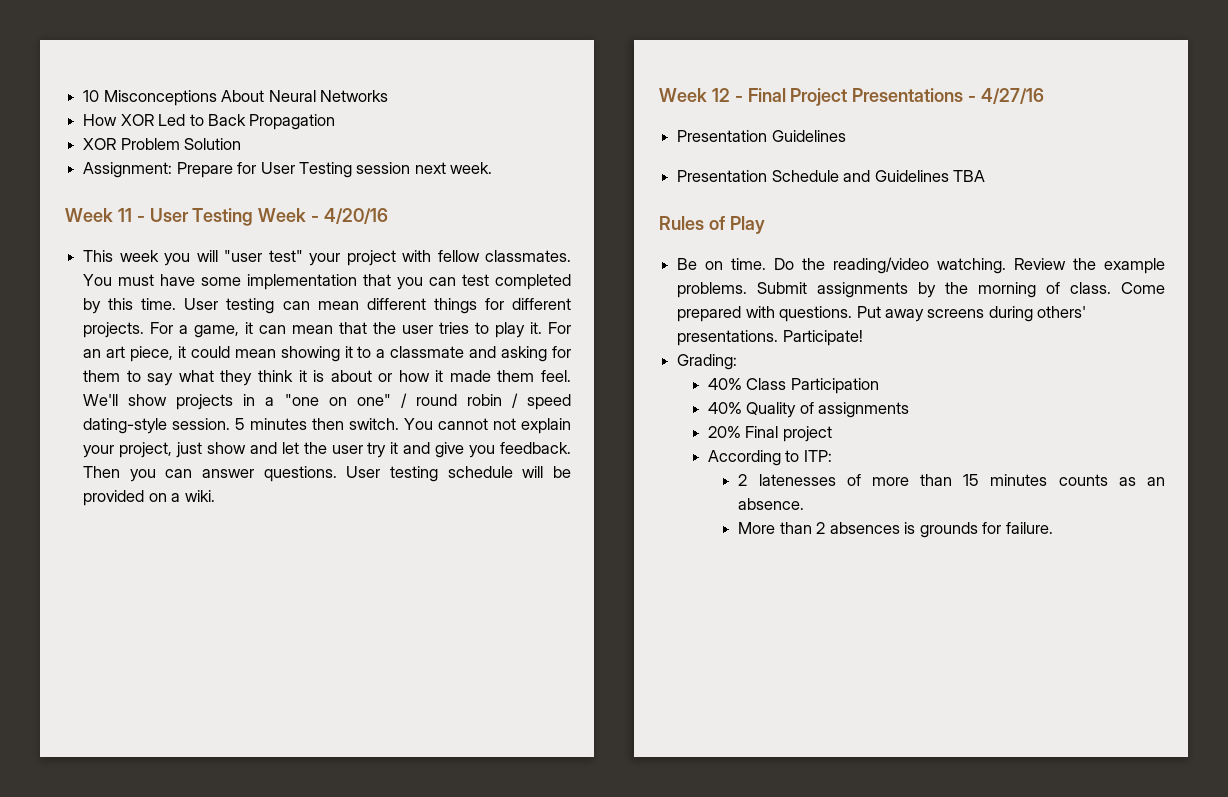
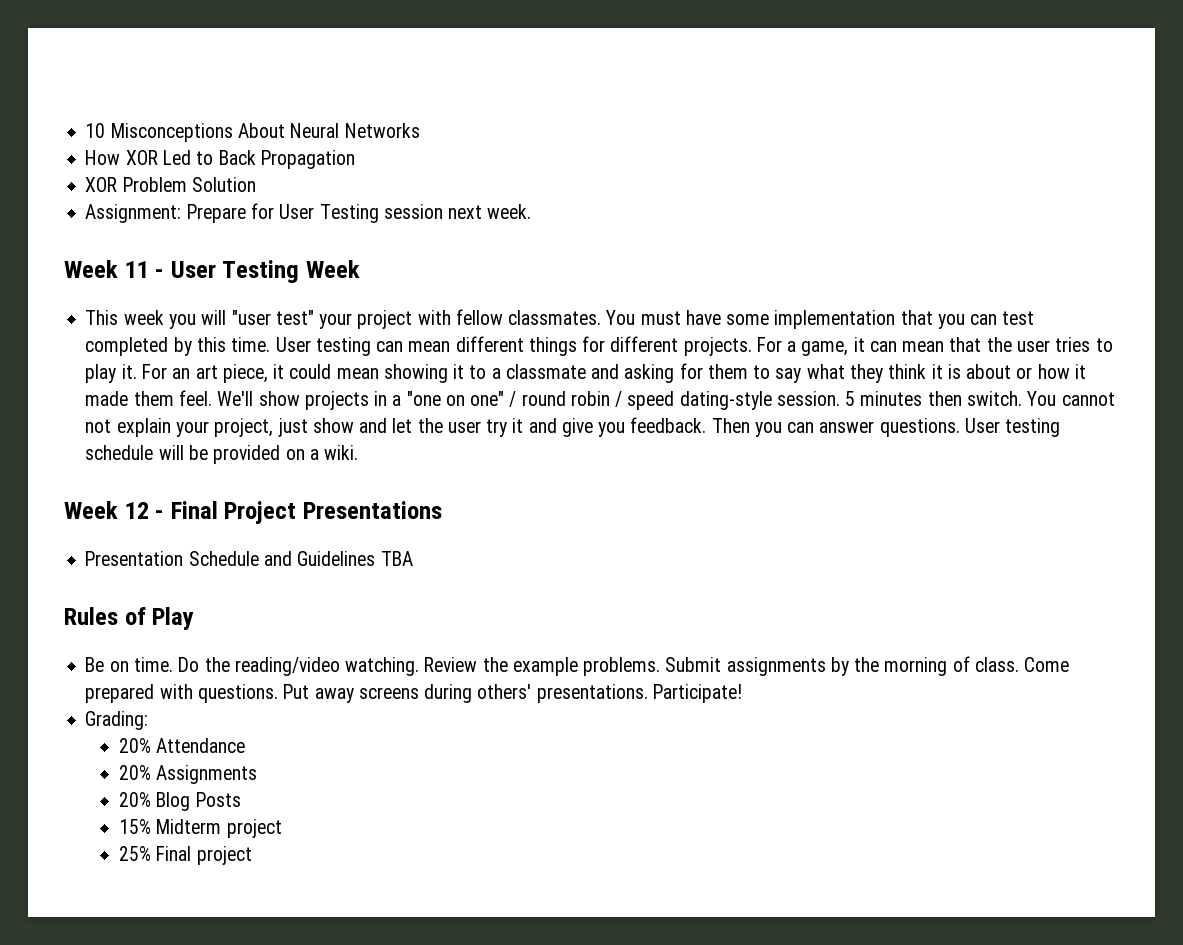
- Week 11 - User Testing Week - 4/20/16
+ Week 11 - User Testing Week
- Week 12 - Final Project Presentations - 4/27/16
- Presentation Guidelines
+ Week 12 - Final Project Presentations
- 40% Class Participation
- 40% Quality of assignments
- 20% Final project
- According to ITP:
- 2 latenesses of more than 15 minutes counts as an absence.
- More than 2 absences is grounds for failure.
+ 20% Attendance
+ 20% Assignments
+ 20% Blog Posts
+ 15% Midterm project
+ 25% Final project

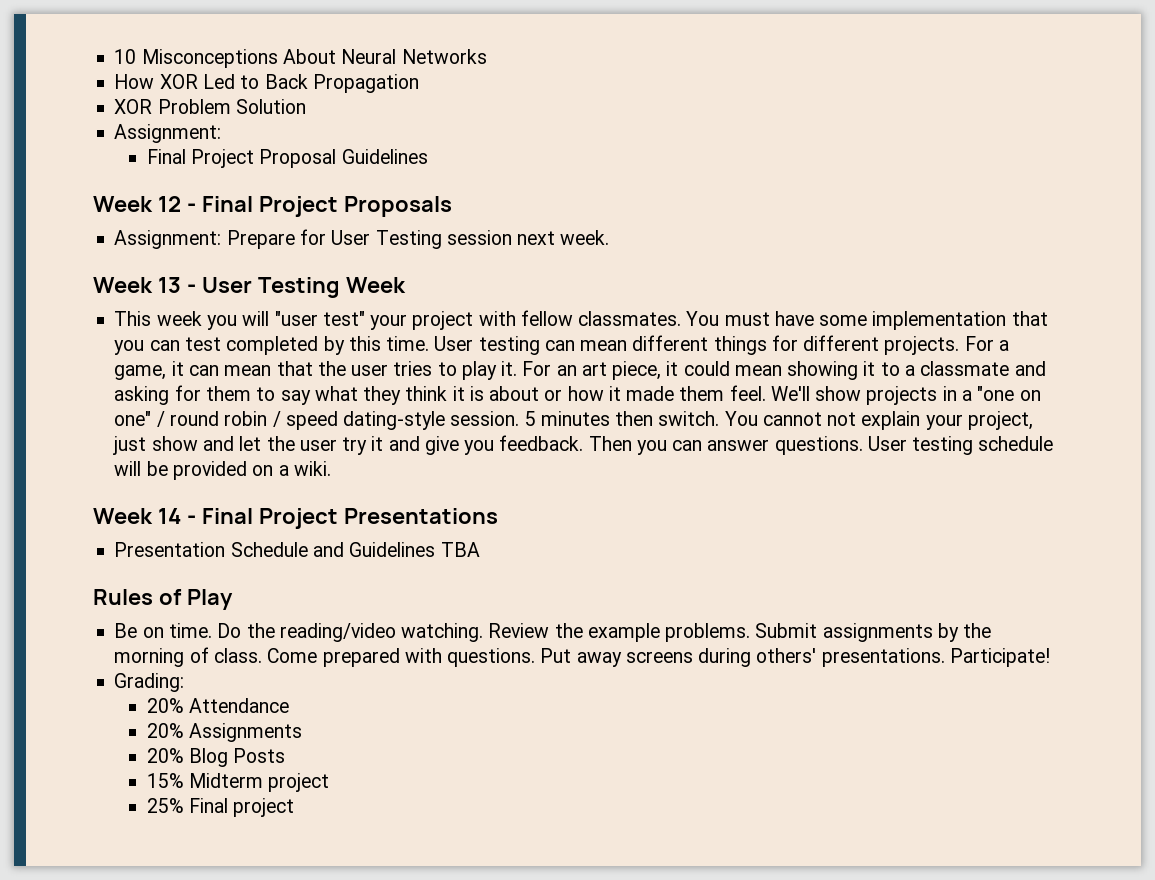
  XOR Problem Solution
+ Assignment:
+ Final Project Proposal Guidelines
+ Week 12 - Final Project Proposals
- Week 11 - User Testing Week
+ Week 13 - User Testing Week
- Week 12 - Final Project Presentations
+ Week 14 - Final Project Presentations

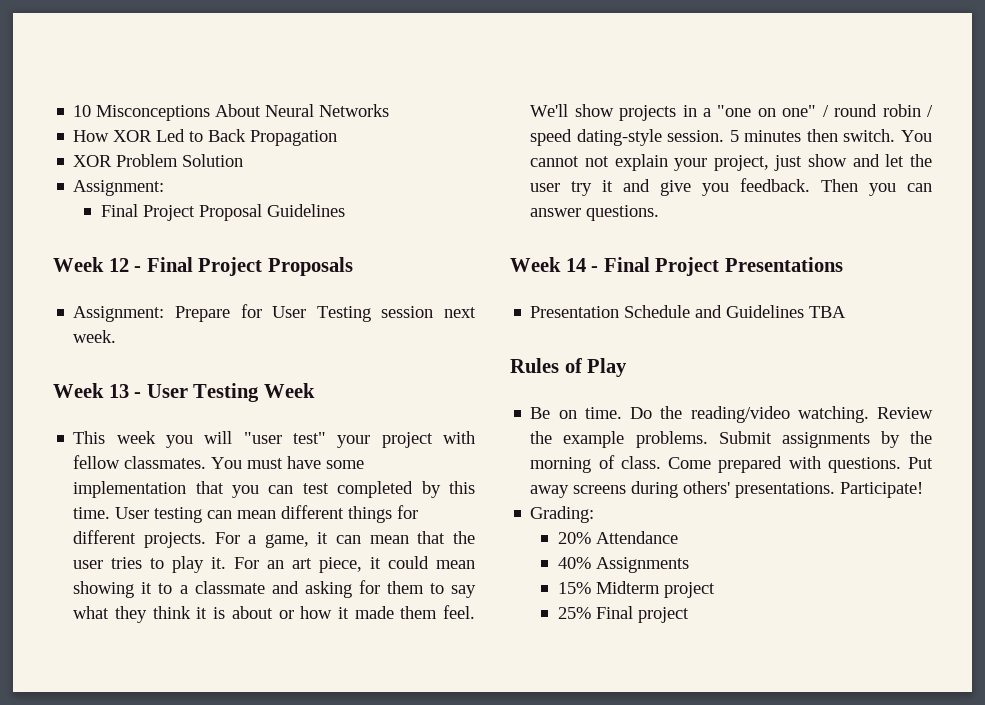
- User testing schedule will be provided on a wiki.
- 20% Assignments
+ 40% Assignments
- 20% Blog Posts

